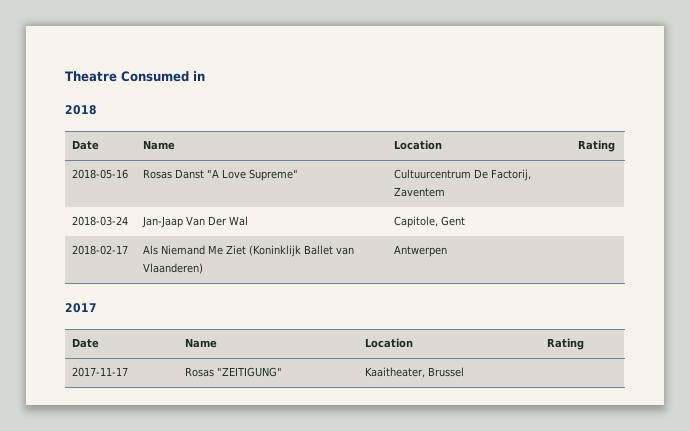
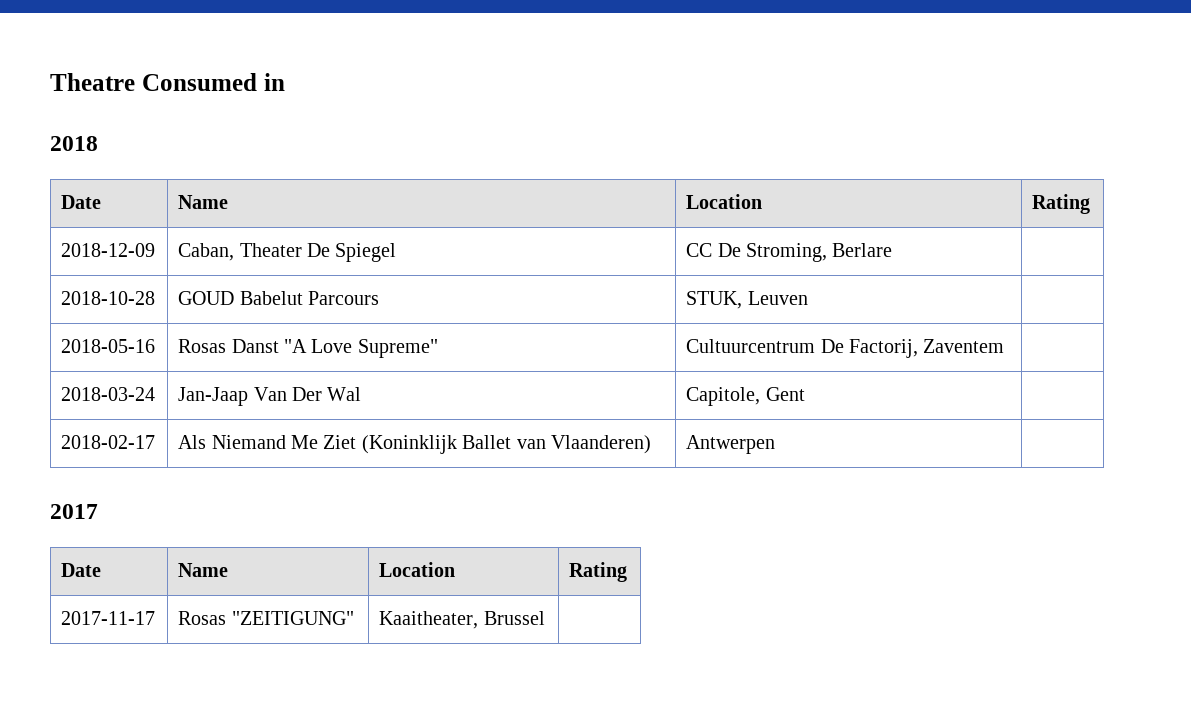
+ 2018-12-09 | Caban, Theater De Spiegel | CC De Stroming, Berlare |
+ 2018-10-28 | GOUD Babelut Parcours | STUK, Leuven |

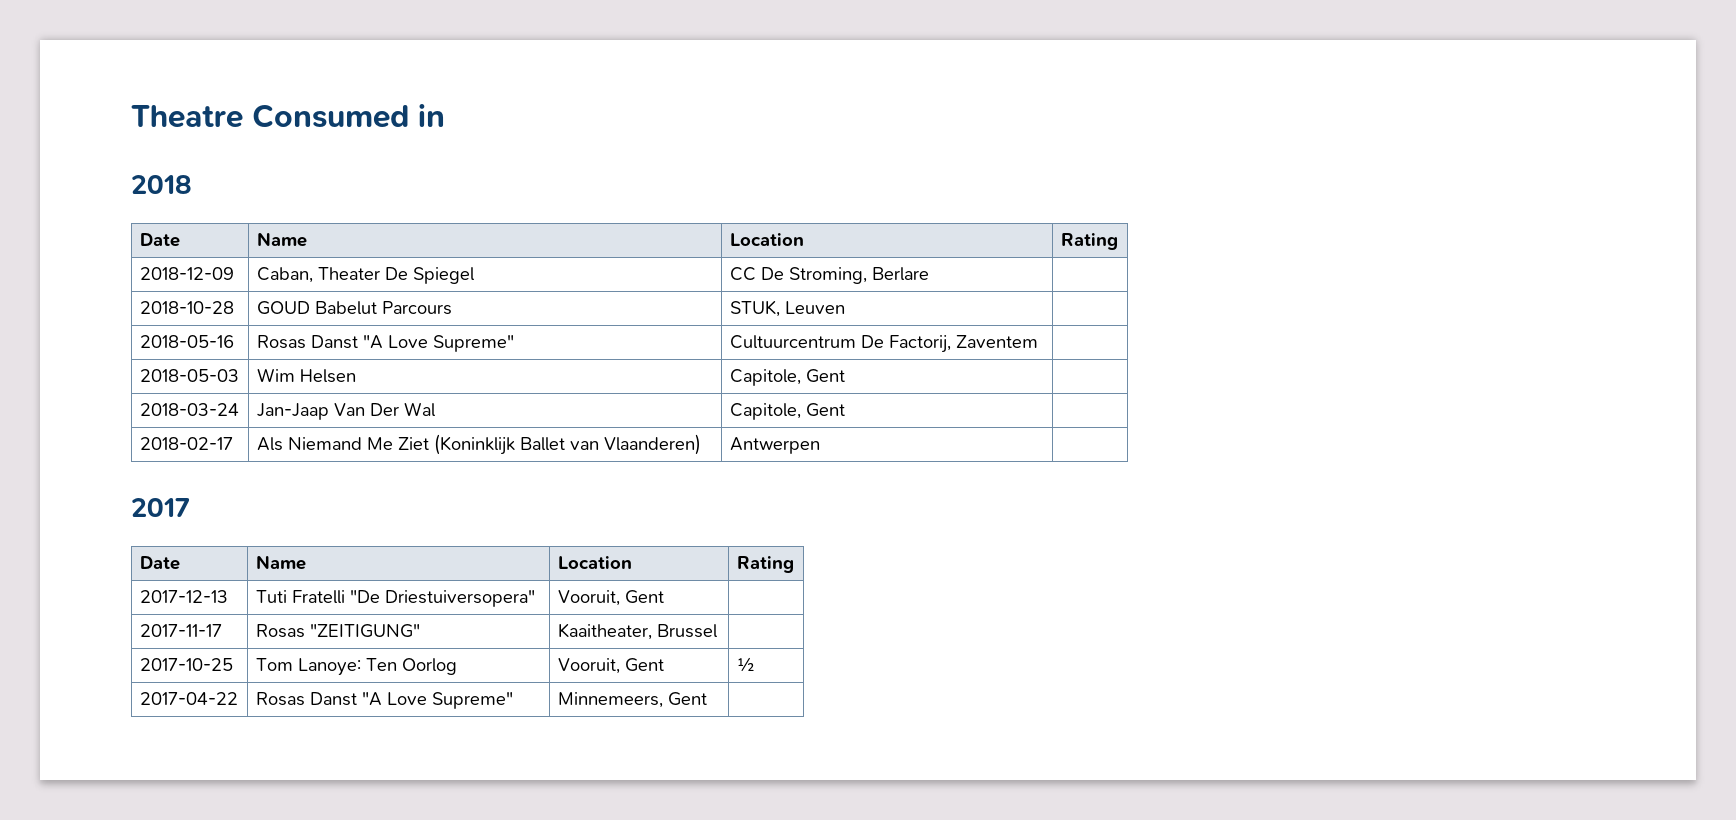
+ 2018-05-03 | Wim Helsen | Capitole, Gent |
+ 2017-12-13 | Tuti Fratelli "De Driestuiversopera" | Vooruit, Gent |
+ 2017-10-25 | Tom Lanoye: Ten Oorlog | Vooruit, Gent | ½
+ 2017-04-22 | Rosas Danst "A Love Supreme" | Minnemeers, Gent |

